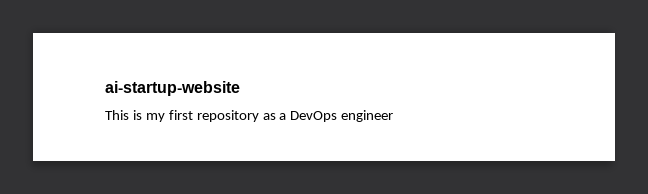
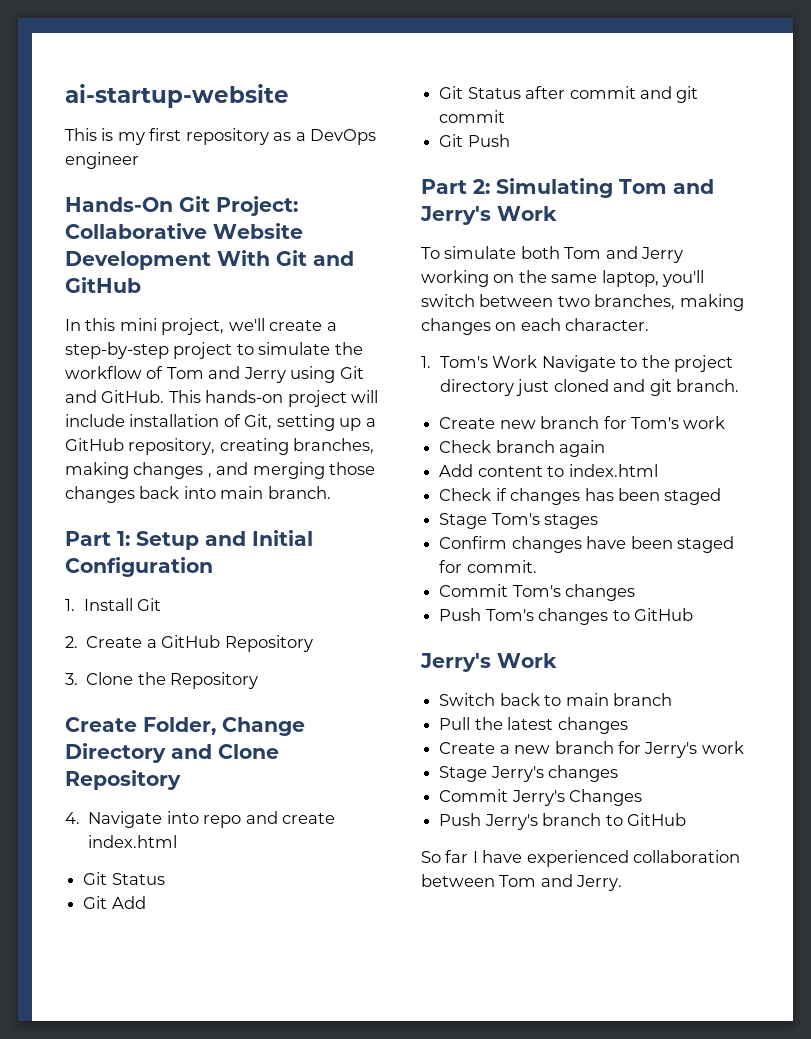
+ Hands-On Git Project: Collaborative Website Development With Git and GitHub
+ In this mini project, we'll create a step-by-step project to simulate the workflow of Tom and Jerry using Git and GitHub. This hands-on project will include installation of Git, setting up a GitHub repository, creating branches, making changes , and merging those changes back into main branch.
+ Part 1: Setup and Initial Configuration
+ 1. Install Git
+ 2. Create a GitHub Repository
+ 3. Clone the Repository
+ Create Folder, Change Directory and Clone Repository
+ 4. Navigate into repo and create index.html
+ Git Status
+ Git Add
+ Git Status after commit and git commit
+ Git Push
+ Part 2: Simulating Tom and Jerry's Work
+ To simulate both Tom and Jerry working on the same laptop, you'll switch between two branches, making changes on each character.
+ 1. Tom's Work Navigate to the project directory just cloned and git branch.
+ Create new branch for Tom's work
+ Check branch again
+ Add content to index.html
+ Check if changes has been staged
+ Stage Tom's stages
+ Confirm changes have been staged for commit.
+ Commit Tom's changes
+ Push Tom's changes to GitHub
+ Jerry's Work
+ Switch back to main branch
+ Pull the latest changes
+ Create a new branch for Jerry's work
+ Stage Jerry's changes
+ Commit Jerry's Changes
+ Push Jerry's branch to GitHub
+ So far I have experienced collaboration between Tom and Jerry.

